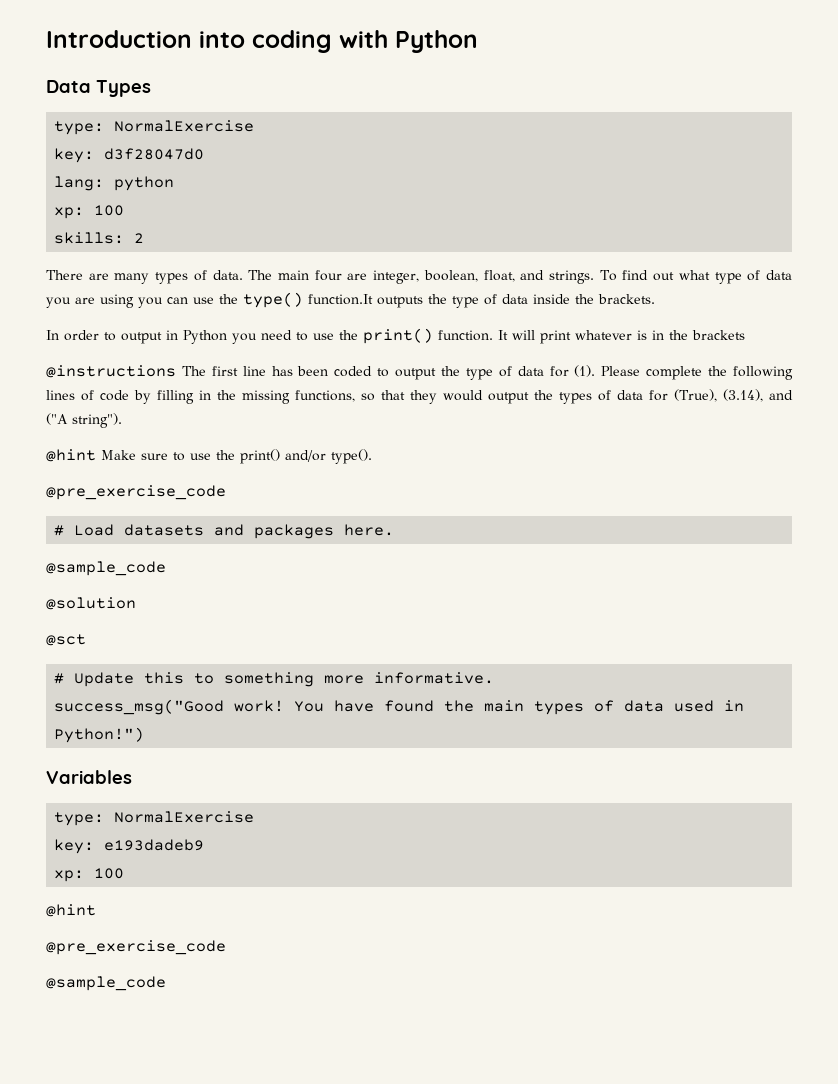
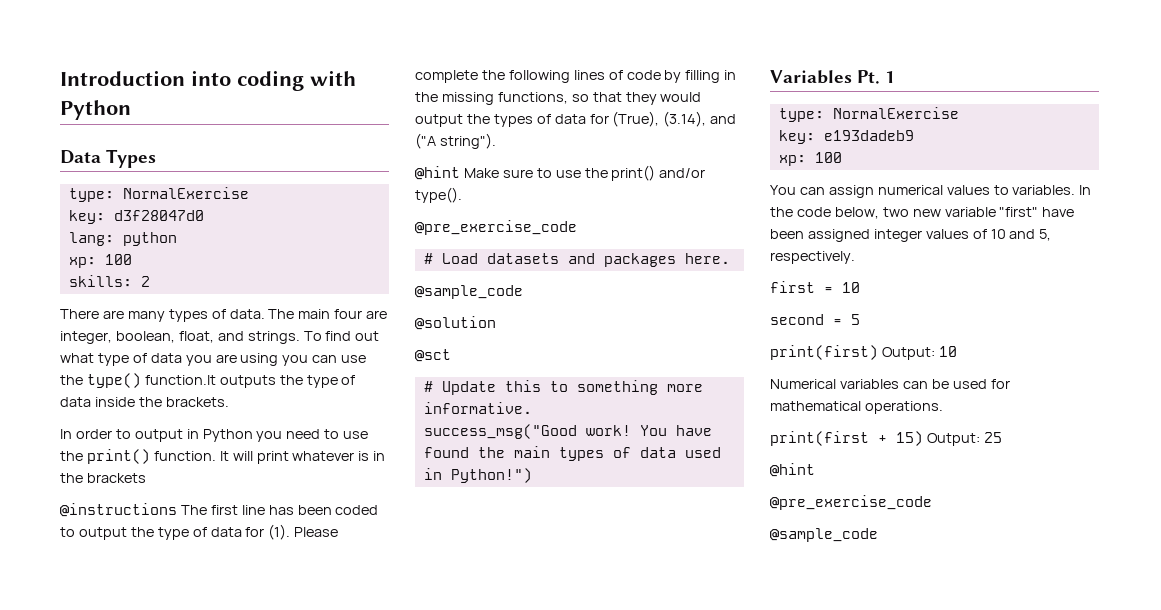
- Variables
+ Variables Pt. 1
+ You can assign numerical values to variables. In the code below, two new variable "first" have been assigned integer values of 10 and 5, respectively.
+ first = 10
+ second = 5
+ print(first) Output: 10
+ Numerical variables can be used for mathematical operations.
+ print(first + 15) Output: 25

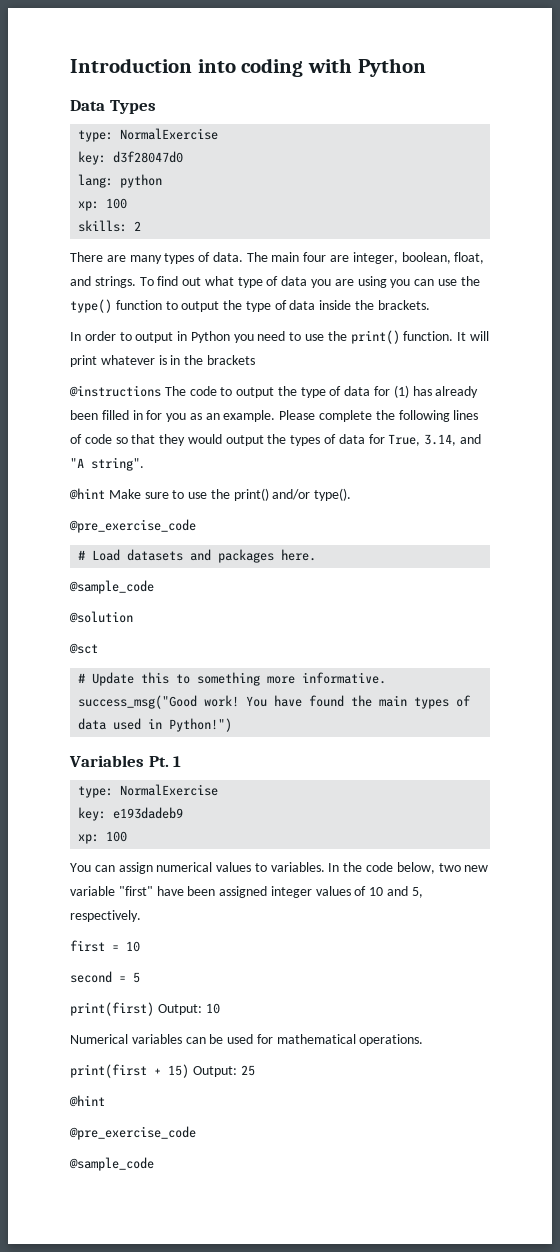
- To find out what type of data you are using you can use the type() function.It outputs the type of data inside the brackets.
+ To find out what type of data you are using you can use the type() function to output the type of data inside the brackets.
- @instructions The first line has been coded to output the type of data for (1).
+ @instructions The code to output the type of data for (1) has already been filled in for you as an example.
- Please complete the following lines of code by filling in the missing functions, so that they would output the types of data for (True), (3.14), and ("A string").
+ Please complete the following lines of code so that they would output the types of data for True, 3.14, and "A string".

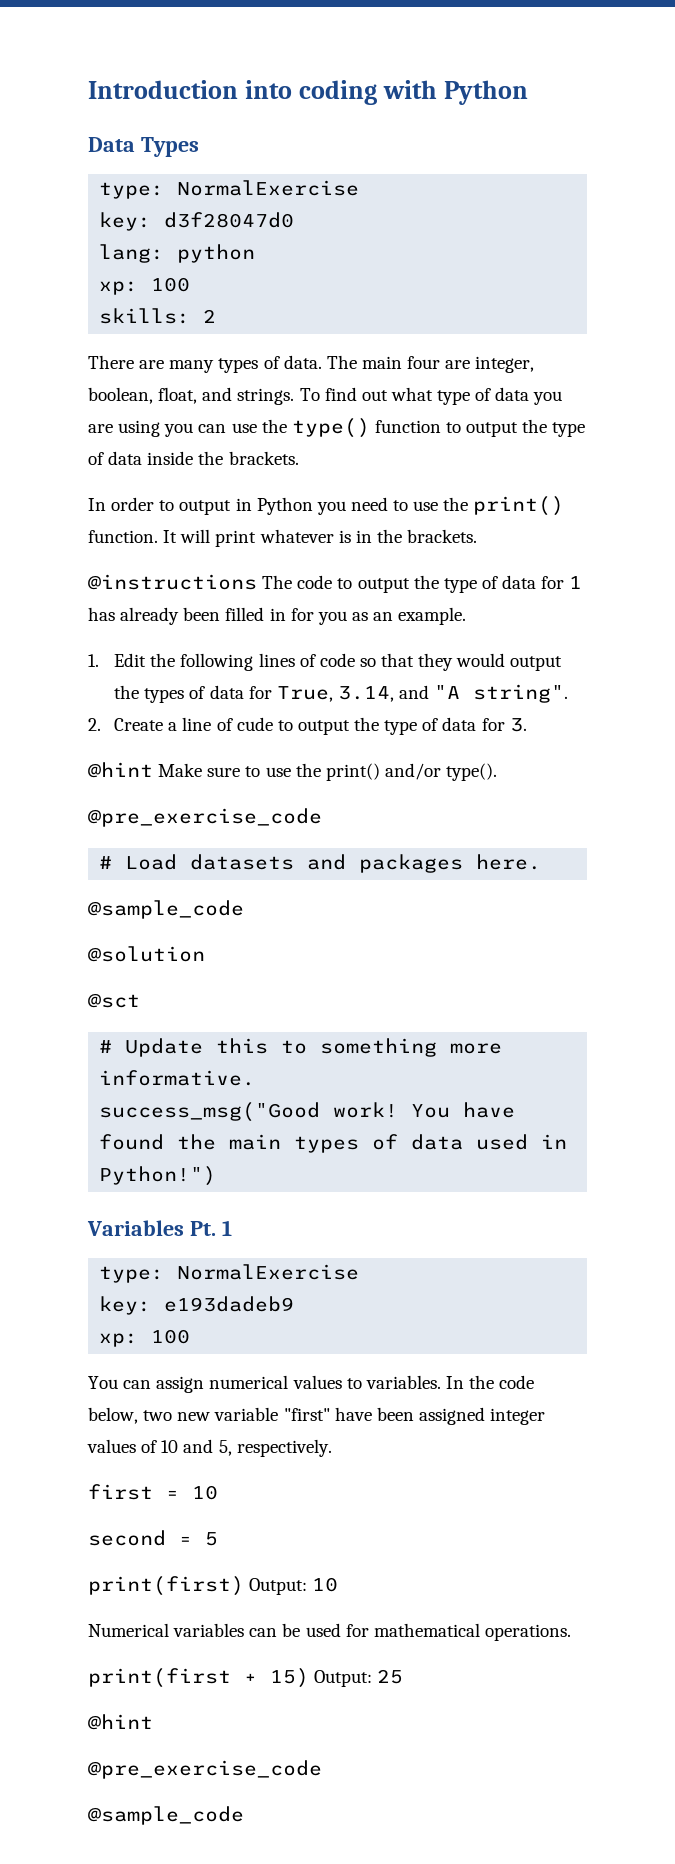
- It will print whatever is in the brackets
+ It will print whatever is in the brackets.
- @instructions The code to output the type of data for (1) has already been filled in for you as an example. Please complete the following lines of code so that they would output the types of data for True, 3.14, and "A string".
+ @instructions The code to output the type of data for 1 has already been filled in for you as an example.
+ 1. Edit the following lines of code so that they would output the types of data for True, 3.14, and "A string".
+ 2. Create a line of cude to output the type of data for 3.

